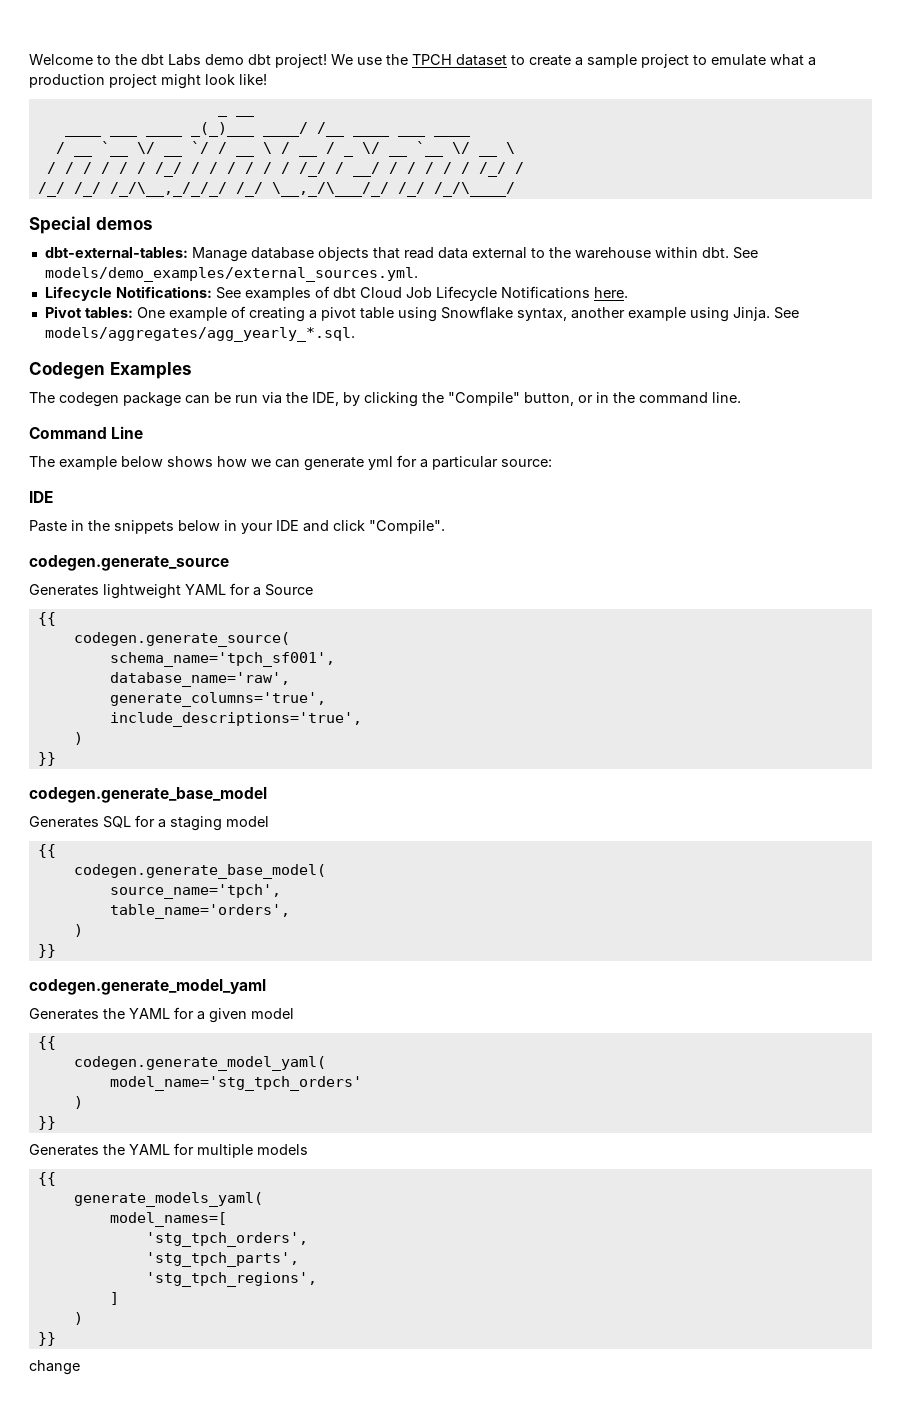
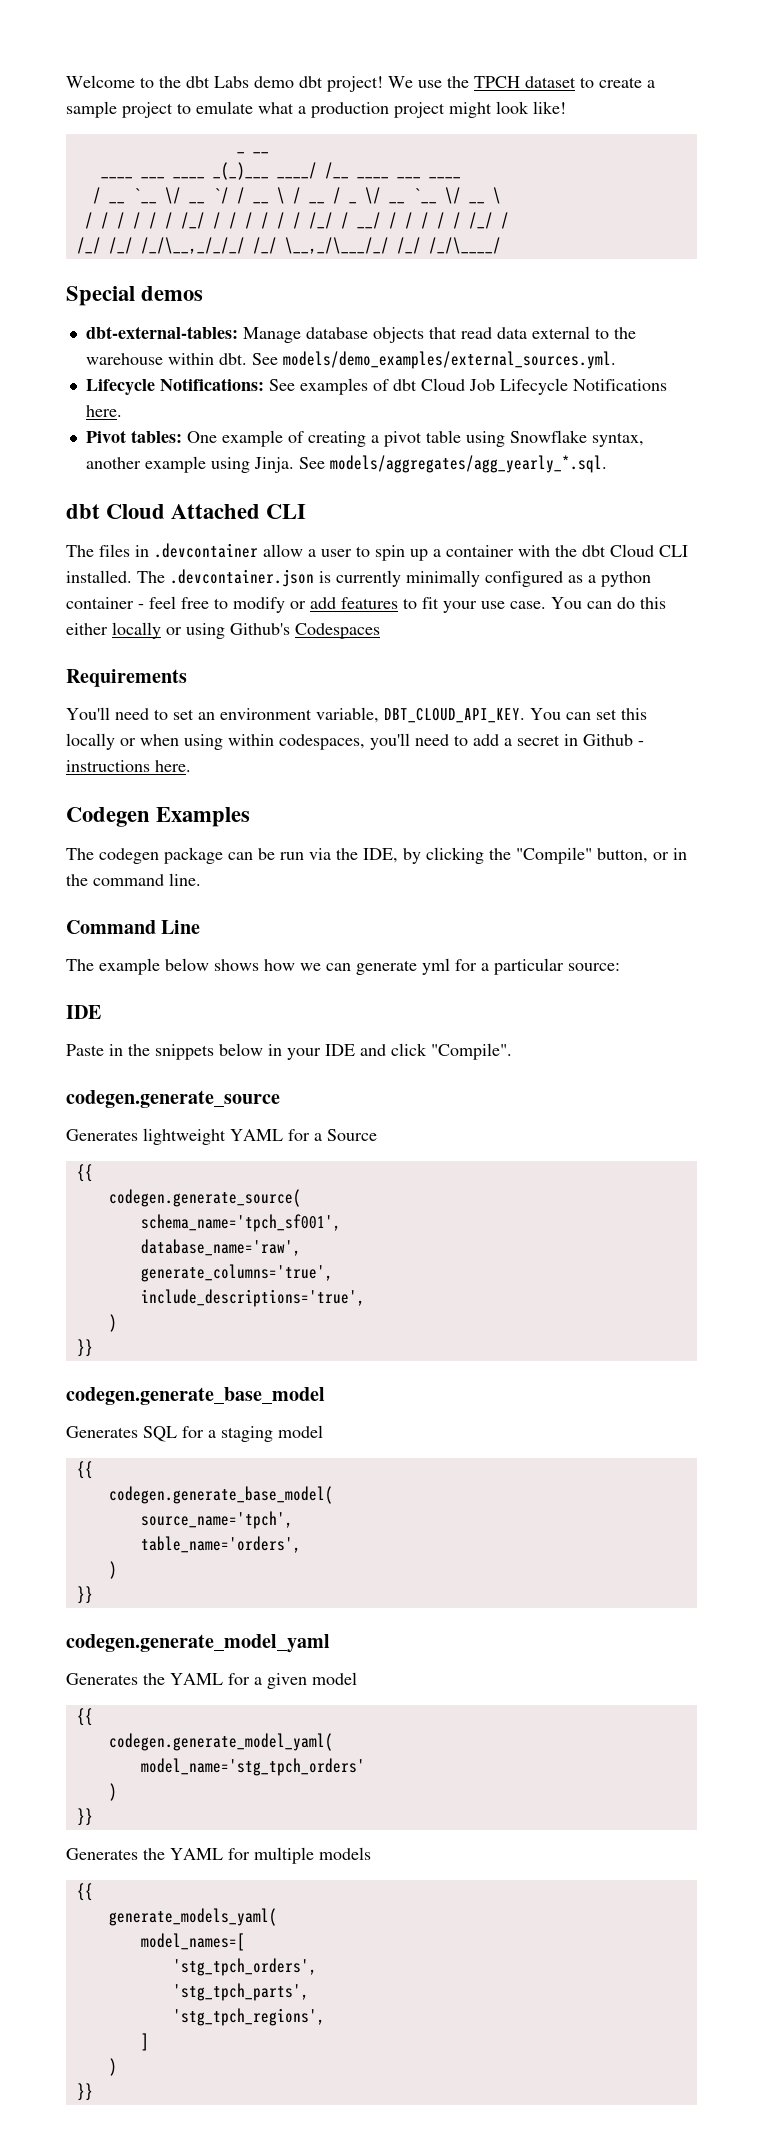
+ dbt Cloud Attached CLI
+ The files in .devcontainer allow a user to spin up a container with the dbt Cloud CLI installed. The .devcontainer.json is currently minimally configured as a python container - feel free to modify or add features to fit your use case. You can do this either locally or using Github's Codespaces
+ Requirements
+ You'll need to set an environment variable, DBT_CLOUD_API_KEY. You can set this locally or when using within codespaces, you'll need to add a secret in Github - instructions here.
- change

